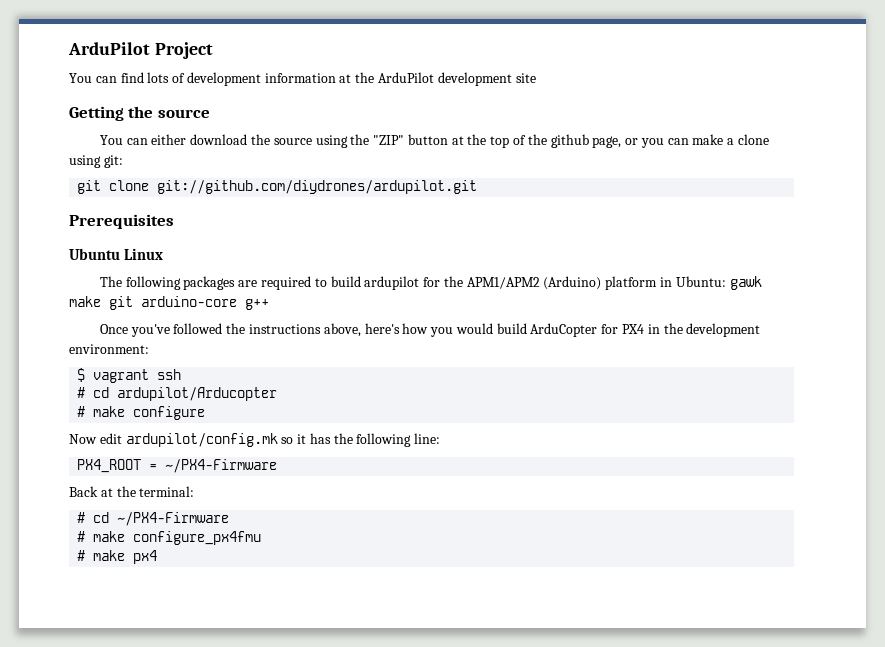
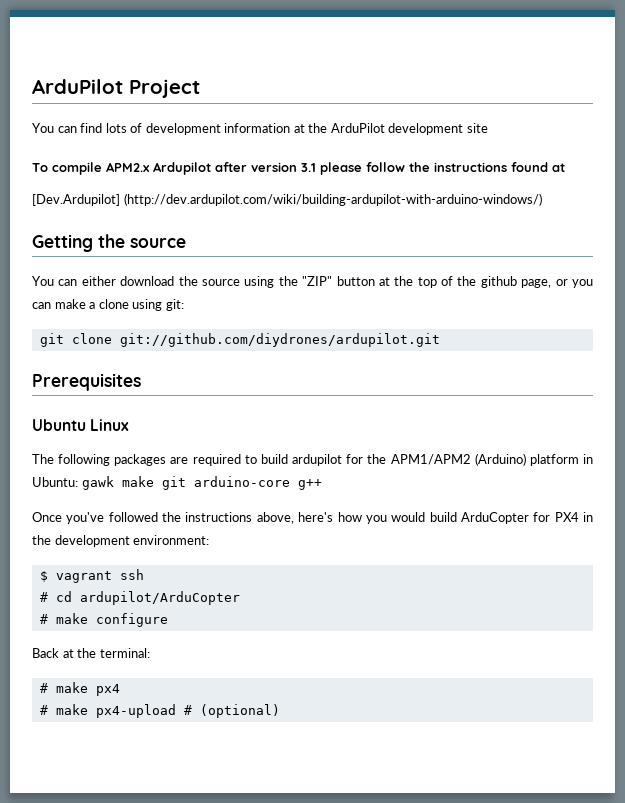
+ To compile APM2.x Ardupilot after version 3.1 please follow the instructions found at
+ [Dev.Ardupilot] (http://dev.ardupilot.com/wiki/building-ardupilot-with-arduino-windows/)
- # cd ardupilot/Arducopter
+ # cd ardupilot/ArduCopter
- Now edit ardupilot/config.mk so it has the following line:
- PX4_ROOT = ~/PX4-Firmware
- # cd ~/PX4-Firmware
- # make configure_px4fmu
  # make px4
+ # make px4-upload # (optional)

